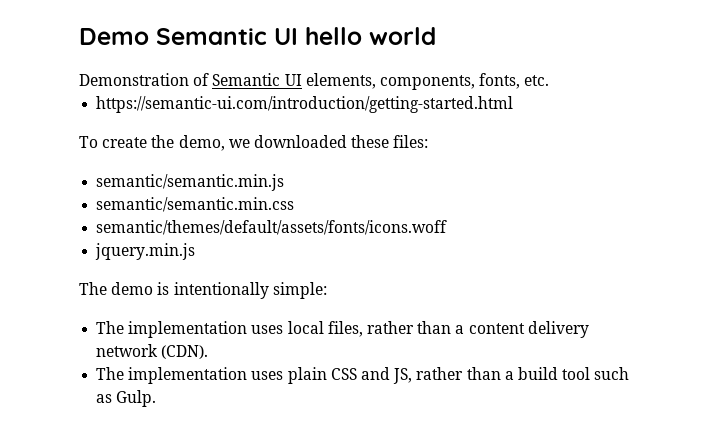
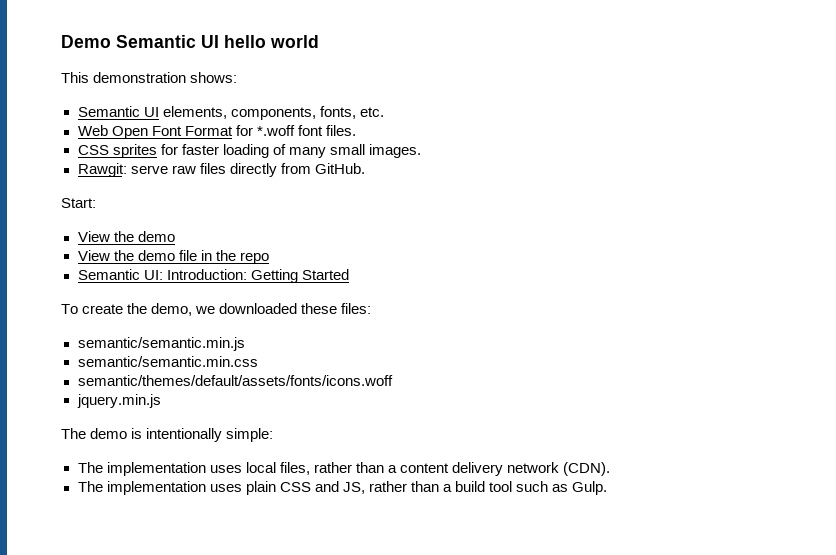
- Demonstration of Semantic UI elements, components, fonts, etc.
+ This demonstration shows:
+ Semantic UI elements, components, fonts, etc.
- https://semantic-ui.com/introduction/getting-started.html
+ Web Open Font Format for *.woff font files.
+ CSS sprites for faster loading of many small images.
+ Rawgit: serve raw files directly from GitHub.
+ Start:
+ View the demo
+ View the demo file in the repo
+ Semantic UI: Introduction: Getting Started

